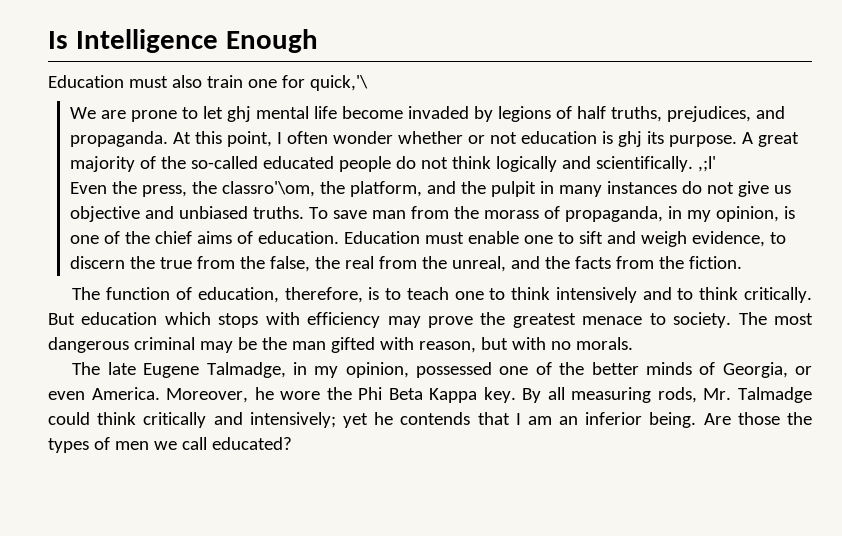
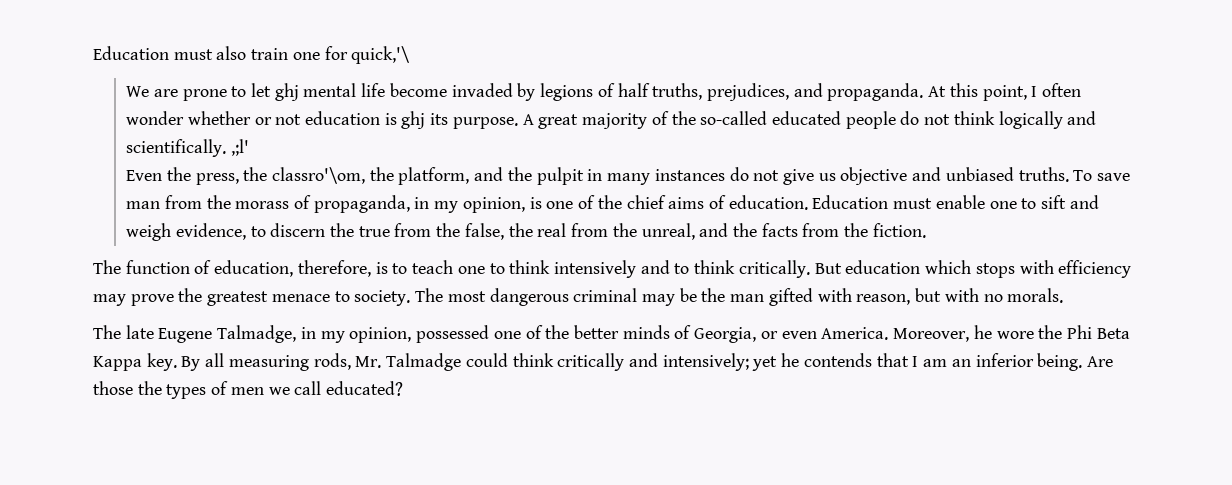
- Is Intelligence Enough

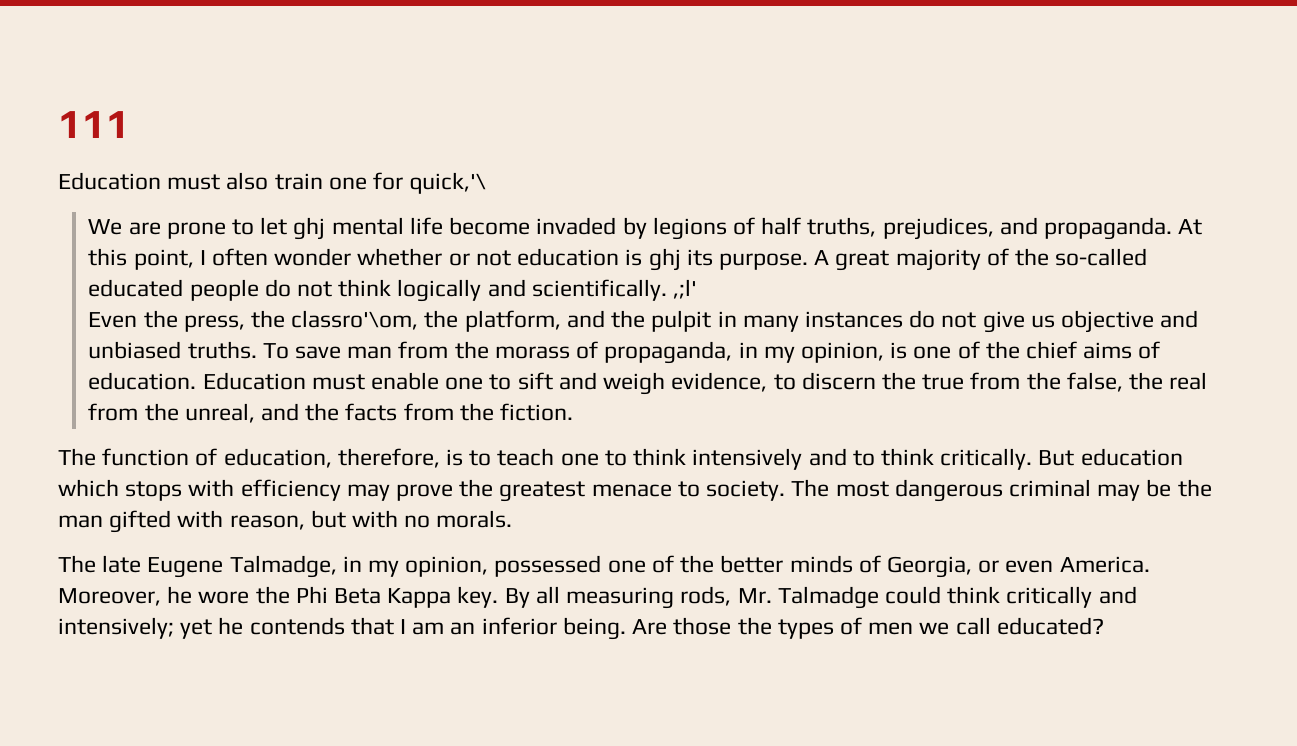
+ 111

